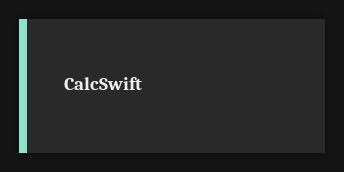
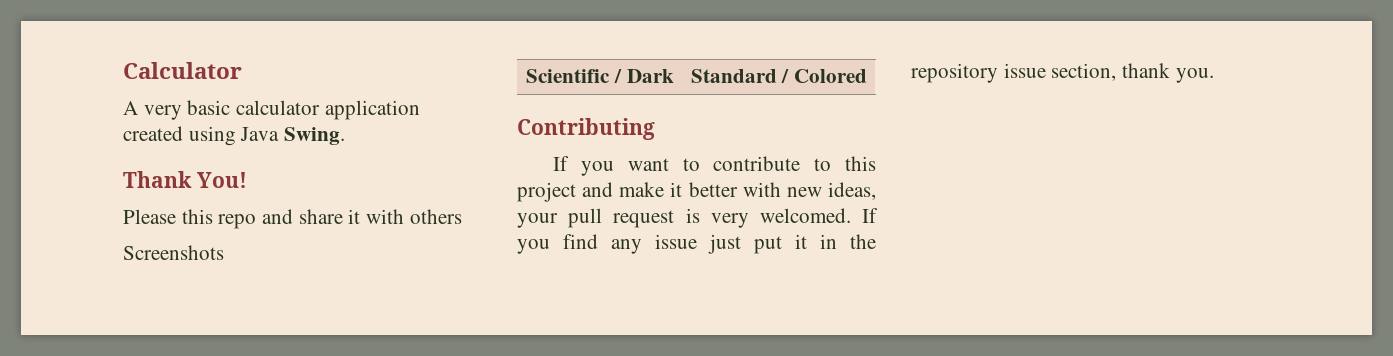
- CalcSwift
+ Calculator
+ A very basic calculator application created using Java Swing.
+ Thank You!
+ Please this repo and share it with others
+ Screenshots
+ Scientific / Dark | Standard / Colored
+ Contributing
+ If you want to contribute to this project and make it better with new ideas, your pull request is very welcomed. If you find any issue just put it in the repository issue section, thank you.

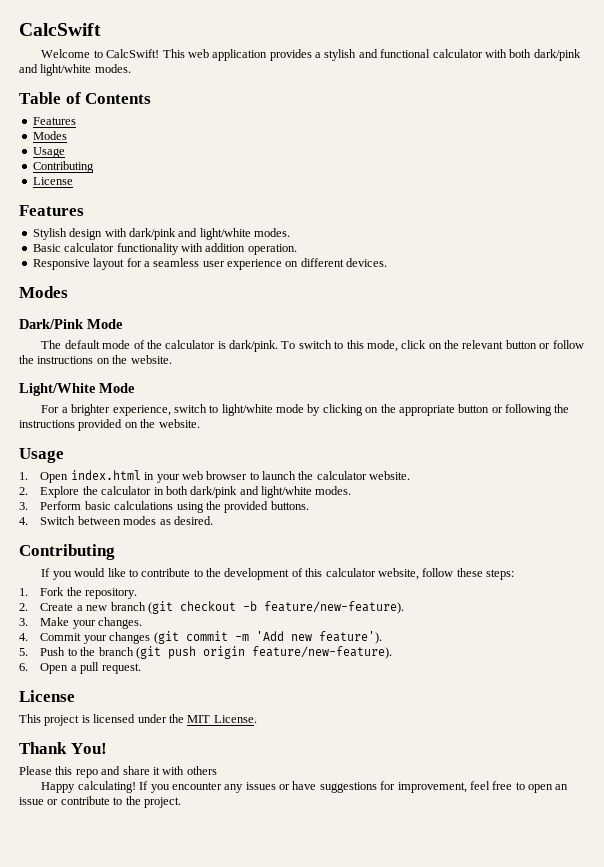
- Calculator
- A very basic calculator application created using Java Swing.
+ CalcSwift
+ Welcome to CalcSwift! This web application provides a stylish and functional calculator with both dark/pink and light/white modes.
+ Table of Contents
+ Features
+ Modes
+ Usage
+ Contributing
+ License
+ Features
+ Stylish design with dark/pink and light/white modes.
+ Basic calculator functionality with addition operation.
+ Responsive layout for a seamless user experience on different devices.
+ Modes
+ Dark/Pink Mode
+ The default mode of the calculator is dark/pink. To switch to this mode, click on the relevant button or follow the instructions on the website.
+ Light/White Mode
+ For a brighter experience, switch to light/white mode by clicking on the appropriate button or following the instructions provided on the website.
+ Usage
+ 1. Open index.html in your web browser to launch the calculator website.
+ 2. Explore the calculator in both dark/pink and light/white modes.
+ 3. Perform basic calculations using the provided buttons.
+ 4. Switch between modes as desired.
+ Contributing
+ If you would like to contribute to the development of this calculator website, follow these steps:
+ 1. Fork the repository.
+ 2. Create a new branch (git checkout -b feature/new-feature).
+ 3. Make your changes.
+ 4. Commit your changes (git commit -m 'Add new feature').
+ 5. Push to the branch (git push origin feature/new-feature).
+ 6. Open a pull request.
+ License
+ This project is licensed under the MIT License.
- Screenshots
- Scientific / Dark | Standard / Colored
- Contributing
- If you want to contribute to this project and make it better with new ideas, your pull request is very welcomed. If you find any issue just put it in the repository issue section, thank you.
+ Happy calculating! If you encounter any issues or have suggestions for improvement, feel free to open an issue or contribute to the project.

